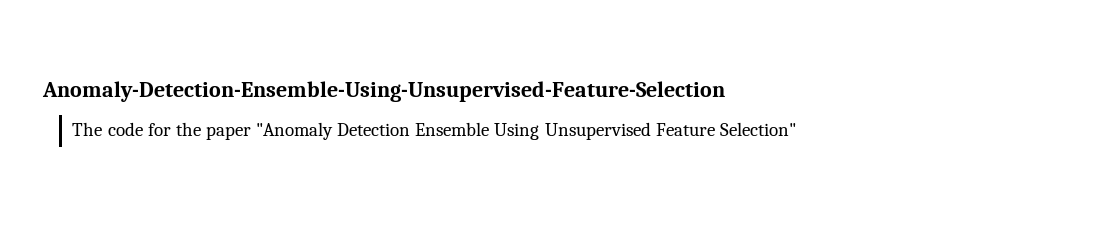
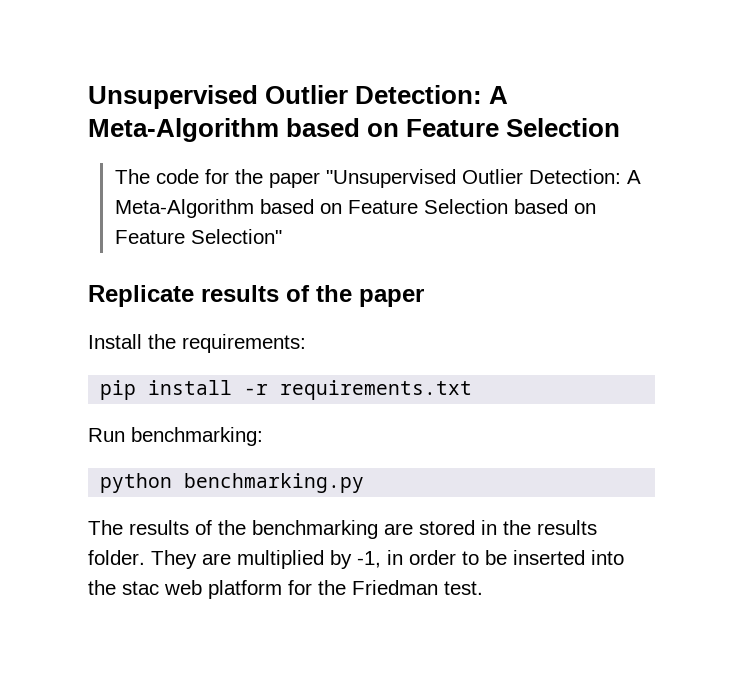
- Anomaly-Detection-Ensemble-Using-Unsupervised-Feature-Selection
+ Unsupervised Outlier Detection: A Meta-Algorithm based on Feature Selection
- The code for the paper "Anomaly Detection Ensemble Using Unsupervised Feature Selection"
+ The code for the paper "Unsupervised Outlier Detection: A Meta-Algorithm based on Feature Selection based on Feature Selection"
+ Replicate results of the paper
+ Install the requirements:
+ pip install -r requirements.txt
+ Run benchmarking:
+ python benchmarking.py
+ The results of the benchmarking are stored in the results folder. They are multiplied by -1, in order to be inserted into the stac web platform for the Friedman test.

